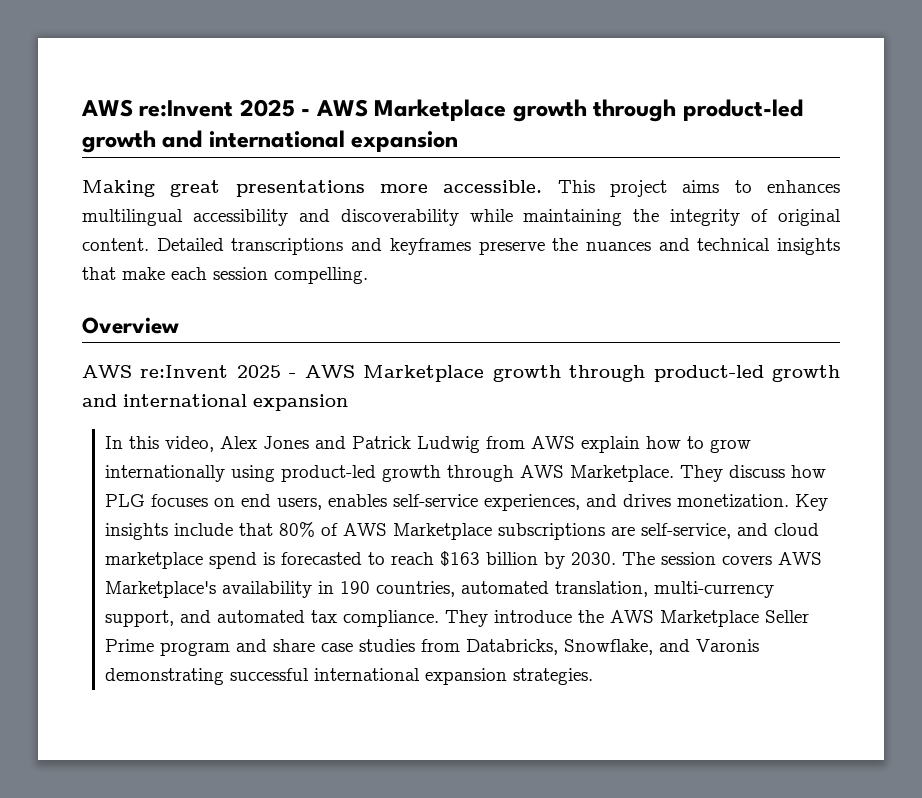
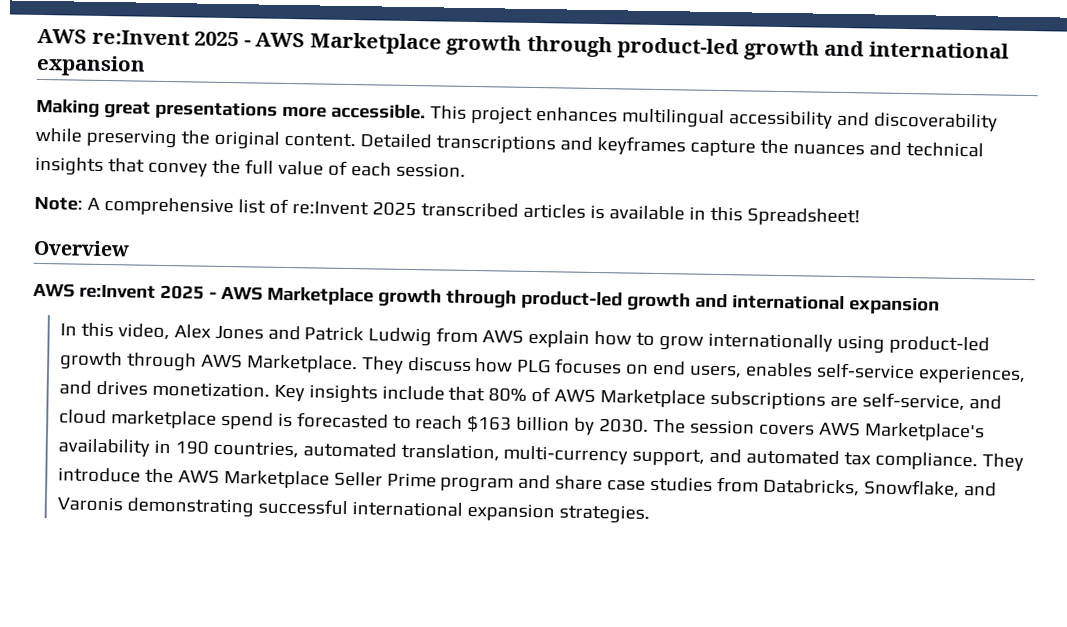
- This project aims to enhances multilingual accessibility and discoverability while maintaining the integrity of original content.
+ This project enhances multilingual accessibility and discoverability while preserving the original content.
- Detailed transcriptions and keyframes preserve the nuances and technical insights that make each session compelling.
+ Detailed transcriptions and keyframes capture the nuances and technical insights that convey the full value of each session.
+ Note: A comprehensive list of re:Invent 2025 transcribed articles is available in this Spreadsheet!

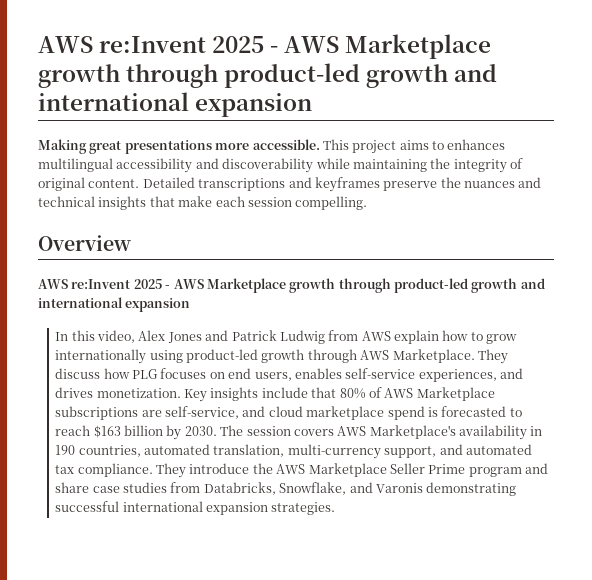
- This project enhances multilingual accessibility and discoverability while preserving the original content.
+ This project aims to enhances multilingual accessibility and discoverability while maintaining the integrity of original content.
- Detailed transcriptions and keyframes capture the nuances and technical insights that convey the full value of each session.
- Note: A comprehensive list of re:Invent 2025 transcribed articles is available in this Spreadsheet!
+ Detailed transcriptions and keyframes preserve the nuances and technical insights that make each session compelling.

